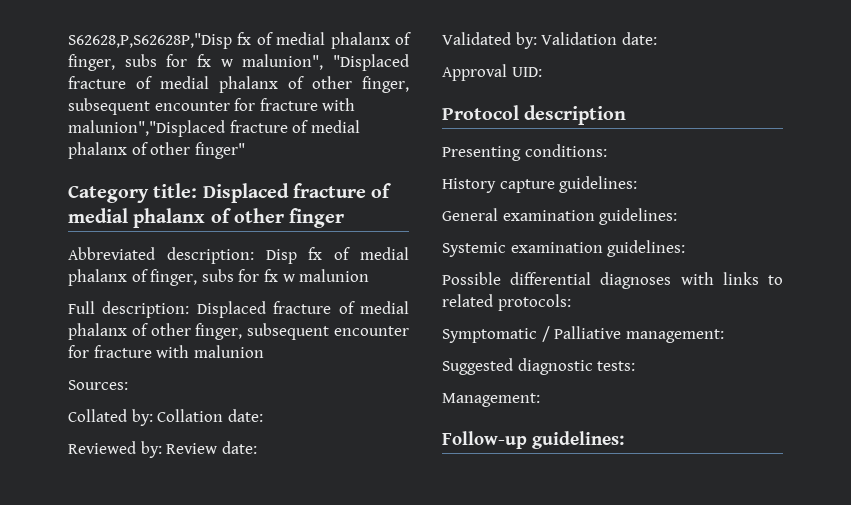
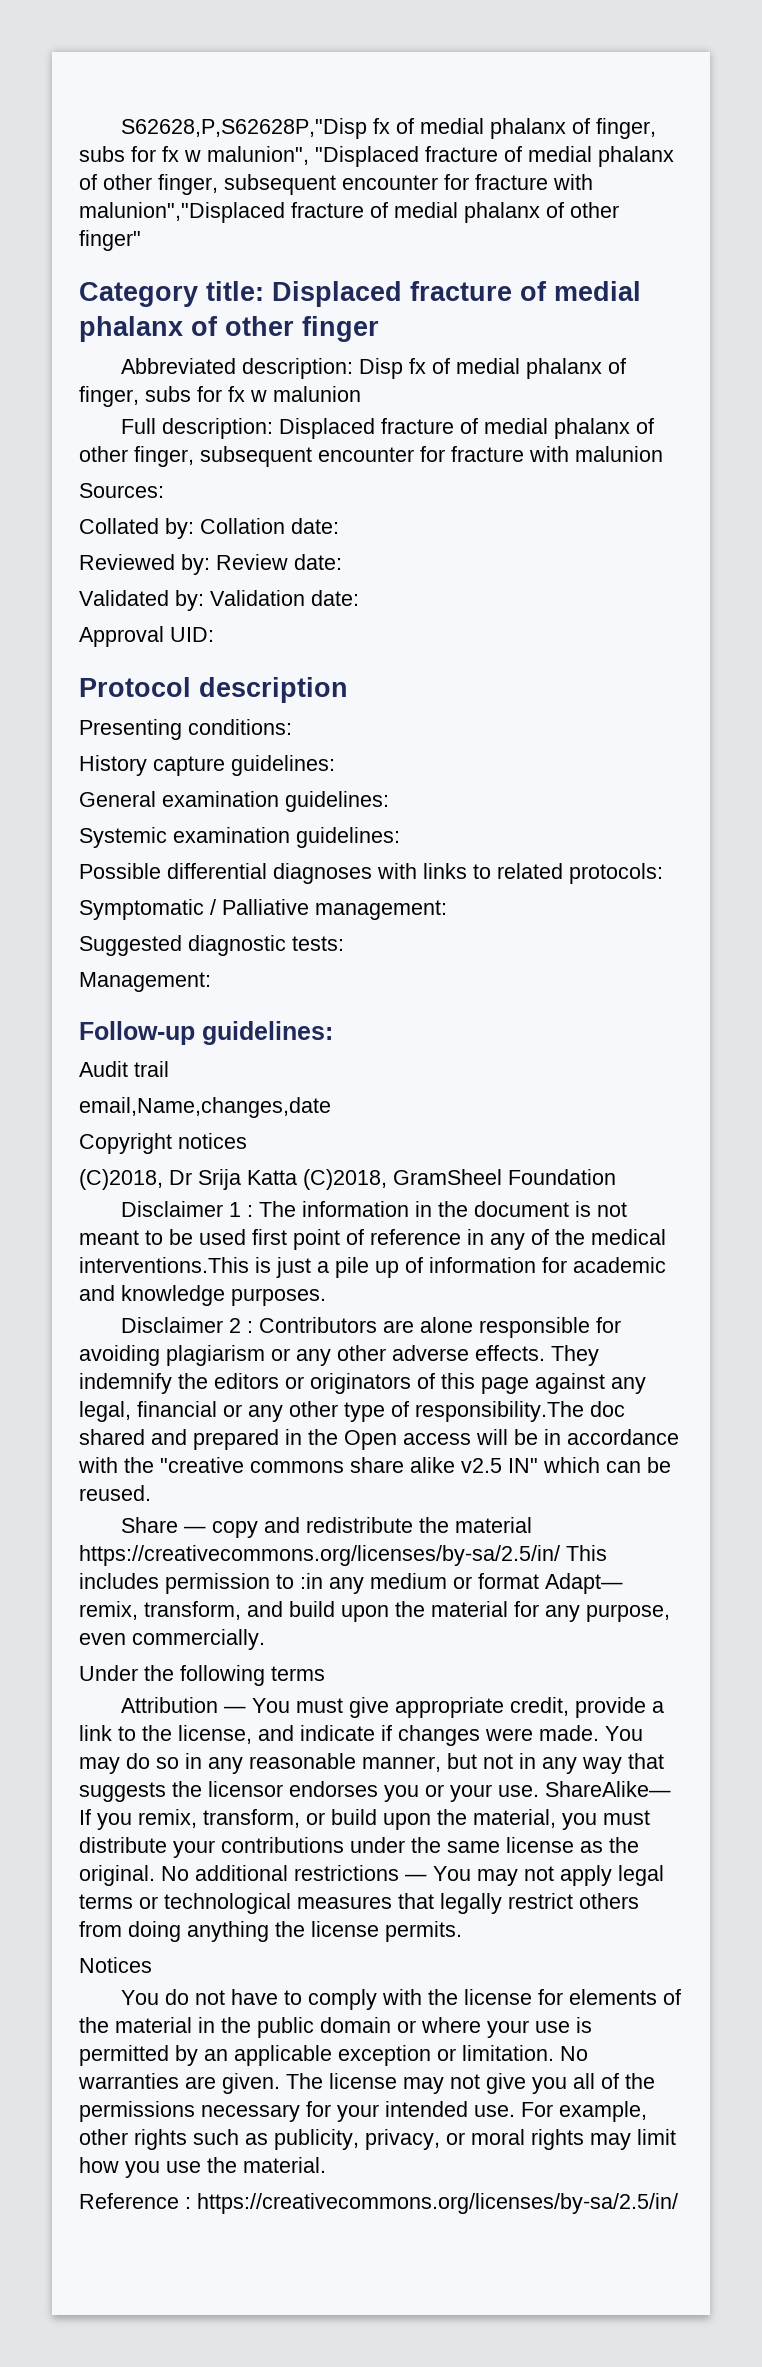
+ Audit trail
+ email,Name,changes,date
+ Copyright notices
+ (C)2018, Dr Srija Katta (C)2018, GramSheel Foundation
+ Disclaimer 1 : The information in the document is not meant to be used first point of reference in any of the medical interventions.This is just a pile up of information for academic and knowledge purposes.
+ Disclaimer 2 : Contributors are alone responsible for avoiding plagiarism or any other adverse effects. They indemnify the editors or originators of this page against any legal, financial or any other type of responsibility.The doc shared and prepared in the Open access will be in accordance with the "creative commons share alike v2.5 IN" which can be reused.
+ Share — copy and redistribute the material https://creativecommons.org/licenses/by-sa/2.5/in/ This includes permission to :in any medium or format Adapt— remix, transform, and build upon the material for any purpose, even commercially.
+ Under the following terms
+ Attribution — You must give appropriate credit, provide a link to the license, and indicate if changes were made. You may do so in any reasonable manner, but not in any way that suggests the licensor endorses you or your use. ShareAlike— If you remix, transform, or build upon the material, you must distribute your contributions under the same license as the original. No additional restrictions — You may not apply legal terms or technological measures that legally restrict others from doing anything the license permits.
+ Notices
+ You do not have to comply with the license for elements of the material in the public domain or where your use is permitted by an applicable exception or limitation. No warranties are given. The license may not give you all of the permissions necessary for your intended use. For example, other rights such as publicity, privacy, or moral rights may limit how you use the material.
+ Reference : https://creativecommons.org/licenses/by-sa/2.5/in/

